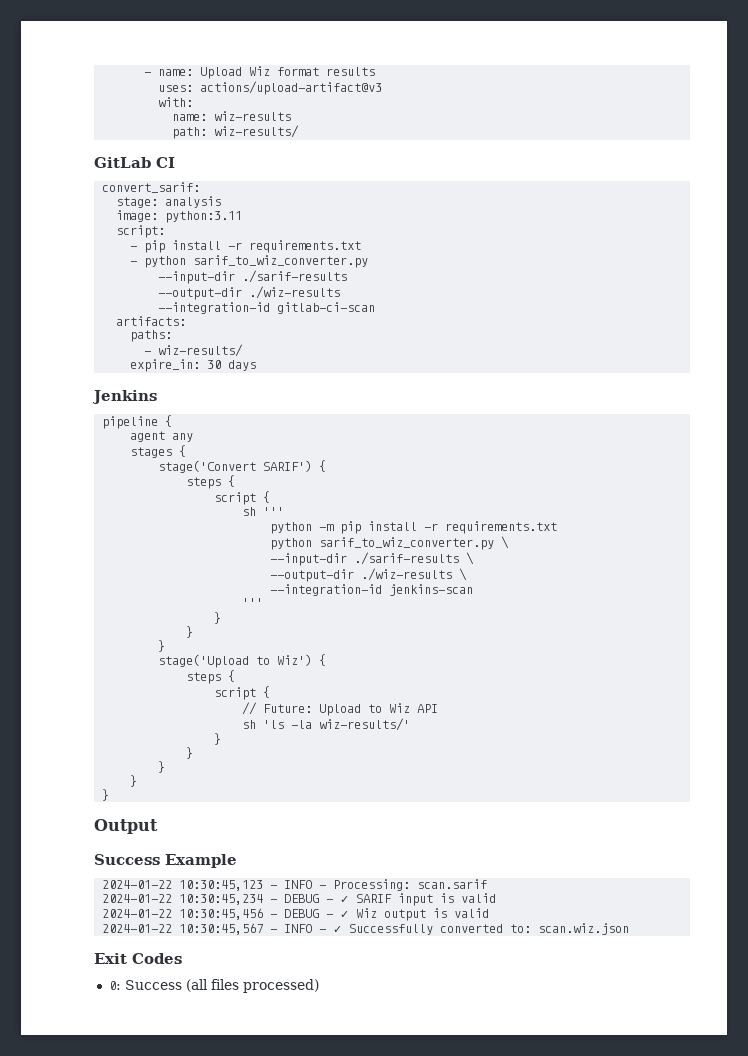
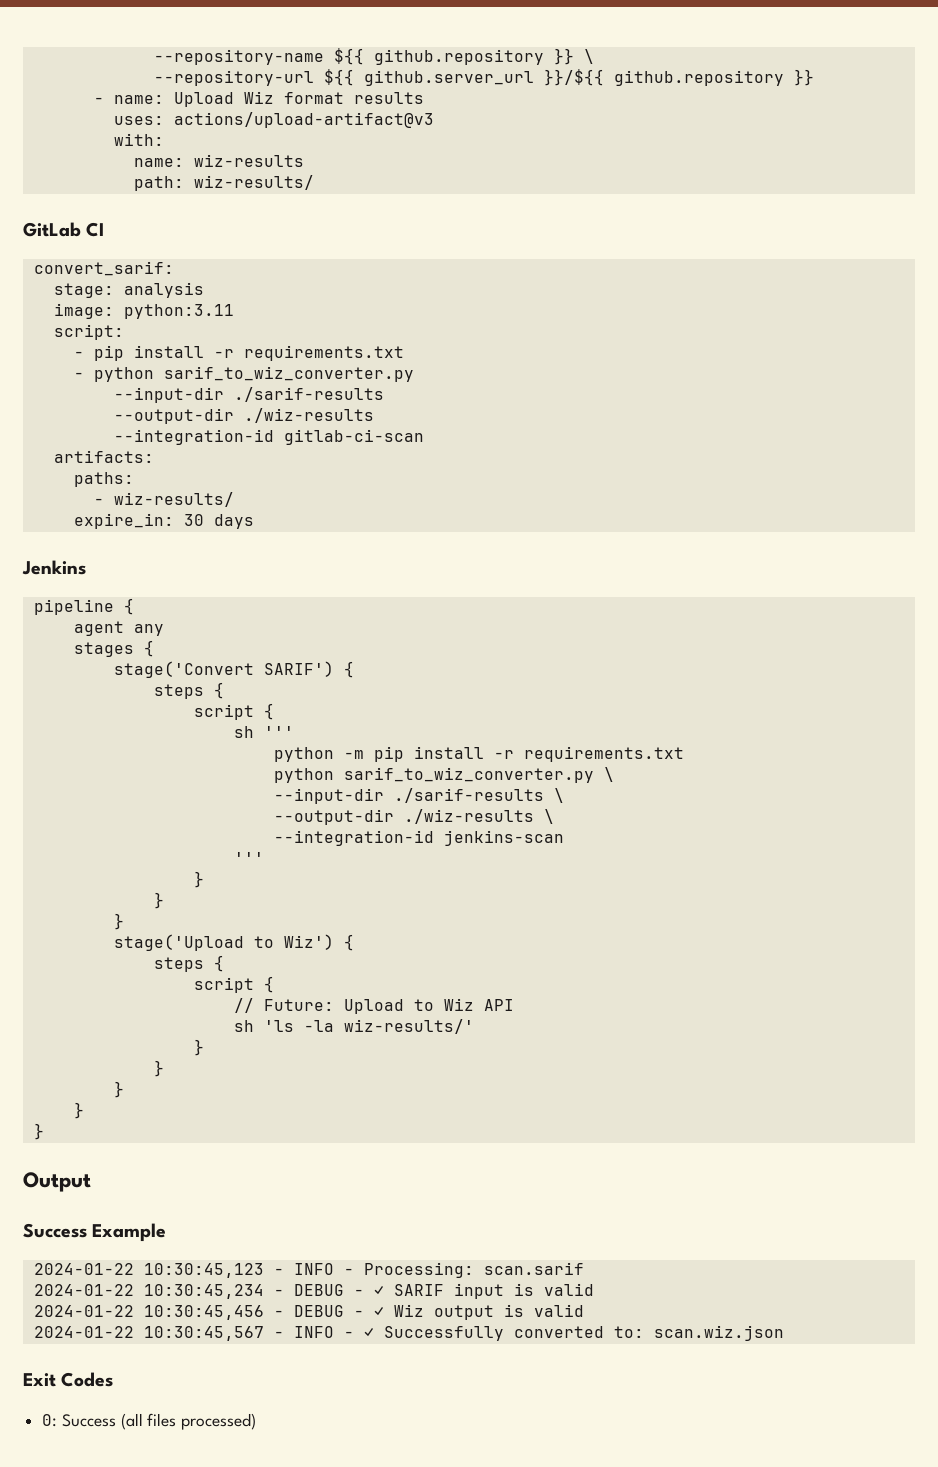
+ --repository-name ${{ github.repository }} \
+ --repository-url ${{ github.server_url }}/${{ github.repository }}

